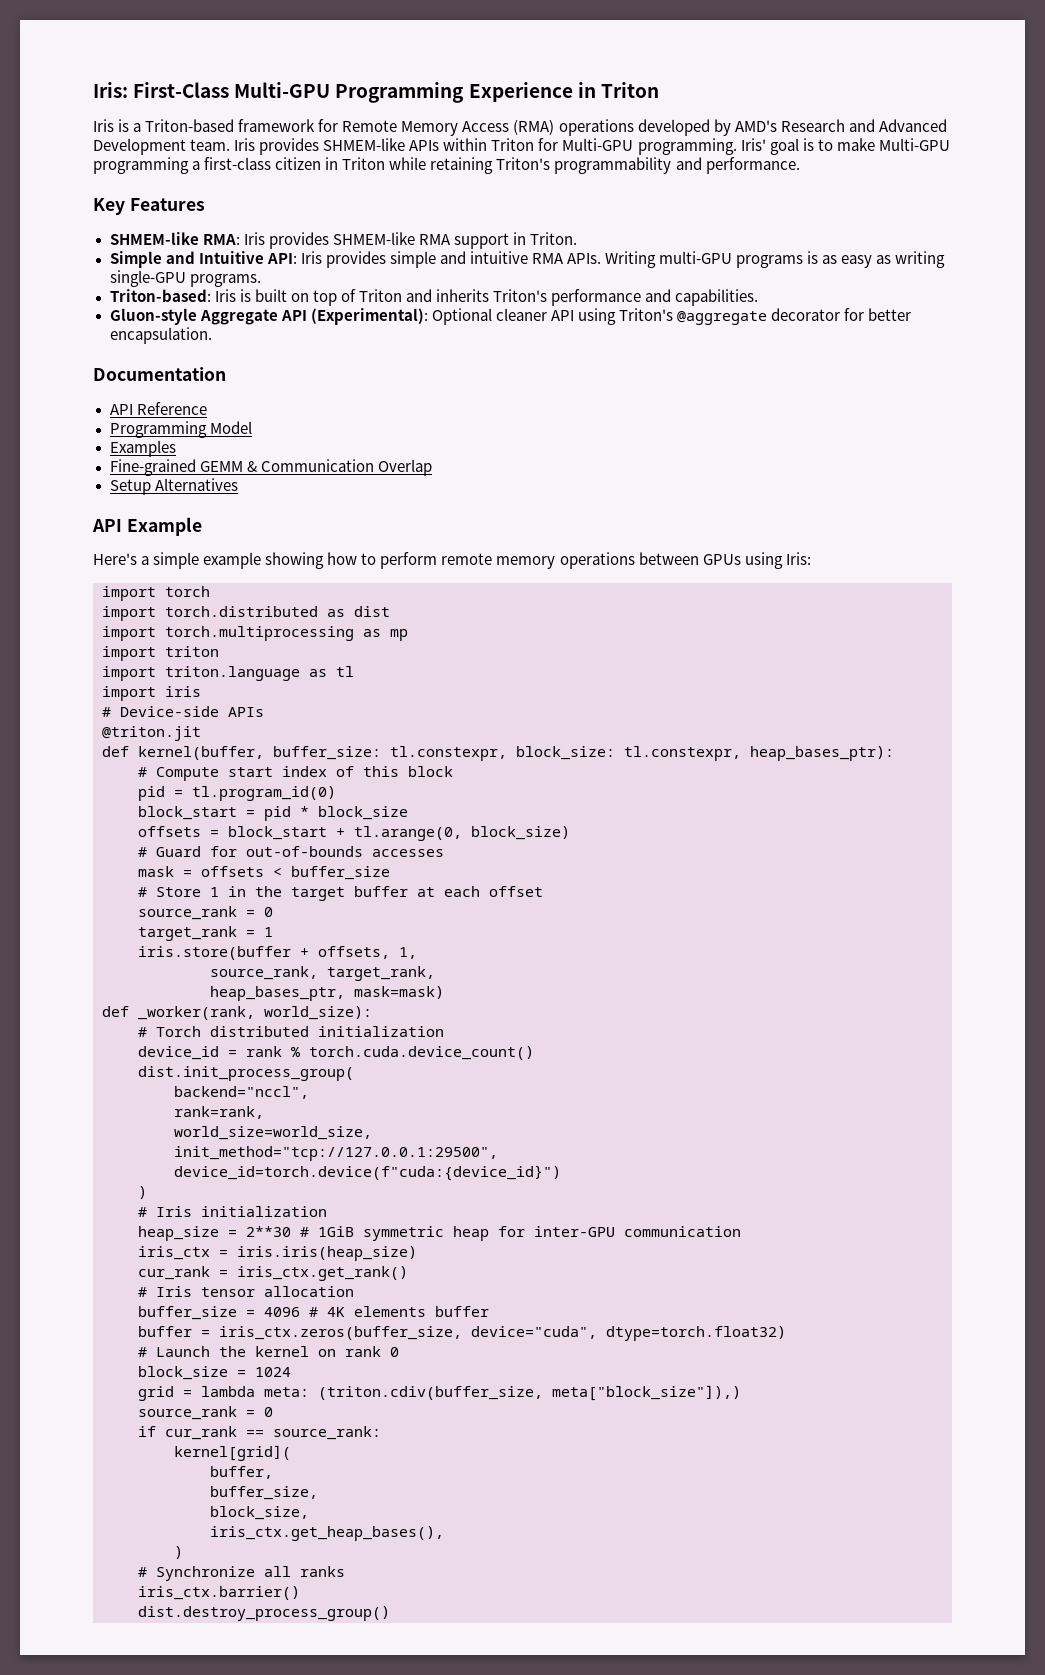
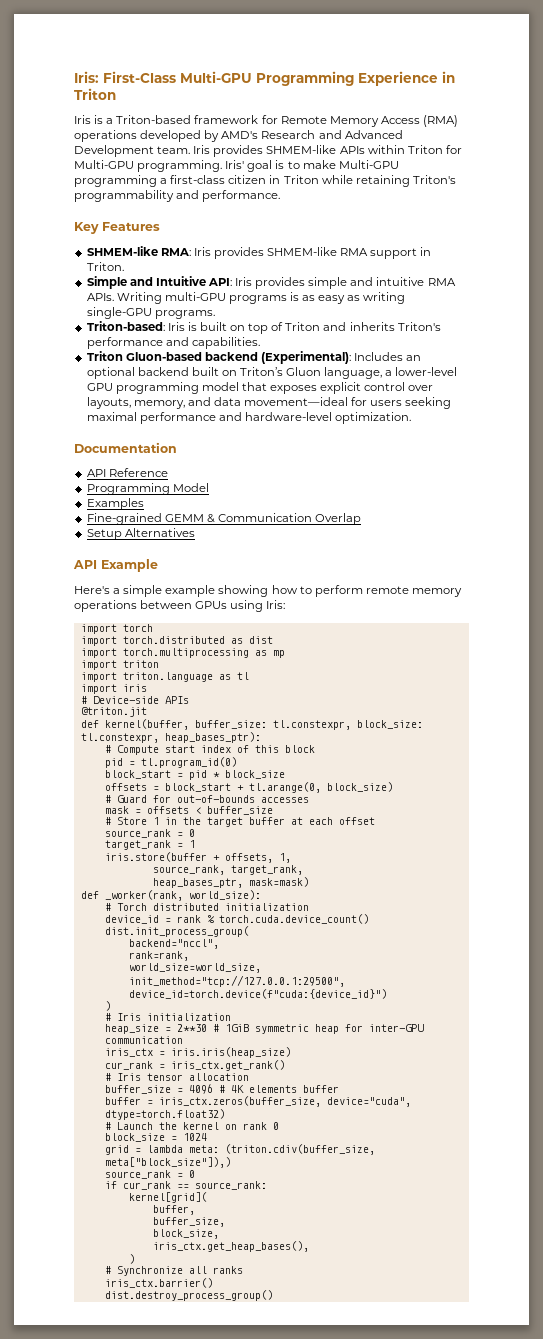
- Gluon-style Aggregate API (Experimental): Optional cleaner API using Triton's @aggregate decorator for better encapsulation.
+ Triton Gluon-based backend (Experimental): Includes an optional backend built on Triton’s Gluon language, a lower-level GPU programming model that exposes explicit control over layouts, memory, and data movement—ideal for users seeking maximal performance and hardware-level optimization.

